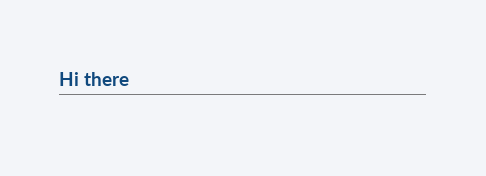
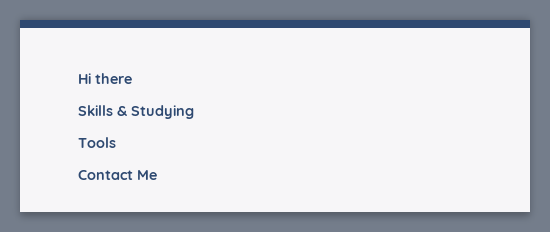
+ Skills & Studying
+ Tools
+ Contact Me

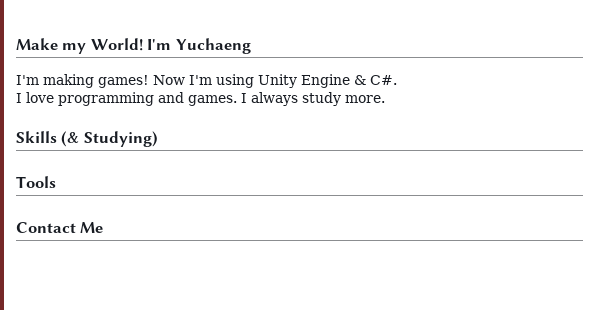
- Hi there
+ Make my World! I'm Yuchaeng
+ I'm making games! Now I'm using Unity Engine & C#.
+ I love programming and games. I always study more.
- Skills & Studying
+ Skills (& Studying)

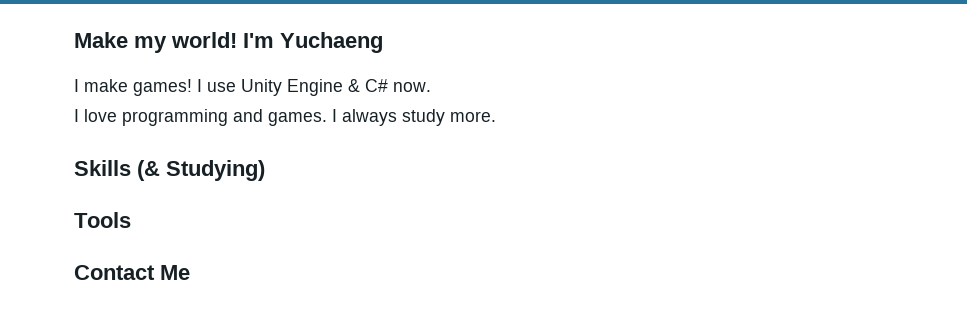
- Make my World!
+ Make my world!
- I'm making games! Now I'm using Unity Engine & C#.
+ I make games! I use Unity Engine & C# now.

